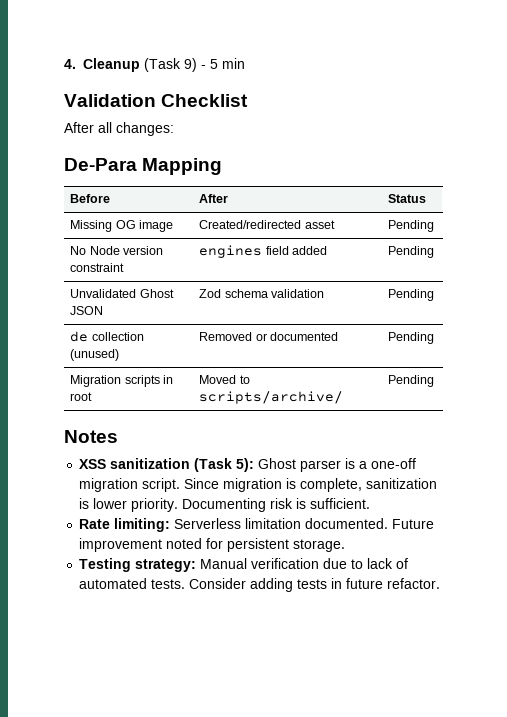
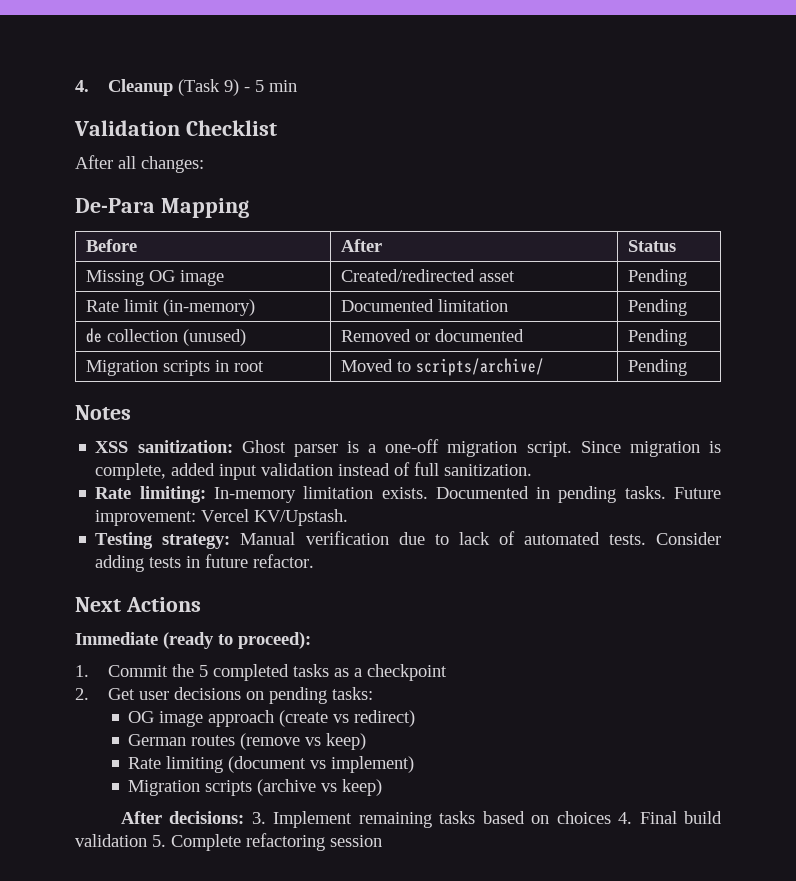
- No Node version constraint | engines field added | Pending
- Unvalidated Ghost JSON | Zod schema validation | Pending
+ Rate limit (in-memory) | Documented limitation | Pending
- XSS sanitization (Task 5): Ghost parser is a one-off migration script.
+ XSS sanitization: Ghost parser is a one-off migration script.
- Since migration is complete, sanitization is lower priority. Documenting risk is sufficient.
- Rate limiting: Serverless limitation documented. Future improvement noted for persistent storage.
+ Since migration is complete, added input validation instead of full sanitization.
+ Rate limiting: In-memory limitation exists. Documented in pending tasks. Future improvement: Vercel KV/Upstash.
+ Next Actions
+ Immediate (ready to proceed):
+ 1. Commit the 5 completed tasks as a checkpoint
+ 2. Get user decisions on pending tasks:
+ OG image approach (create vs redirect)
+ German routes (remove vs keep)
+ Rate limiting (document vs implement)
+ Migration scripts (archive vs keep)
+ After decisions: 3. Implement remaining tasks based on choices 4. Final build validation 5. Complete refactoring session

